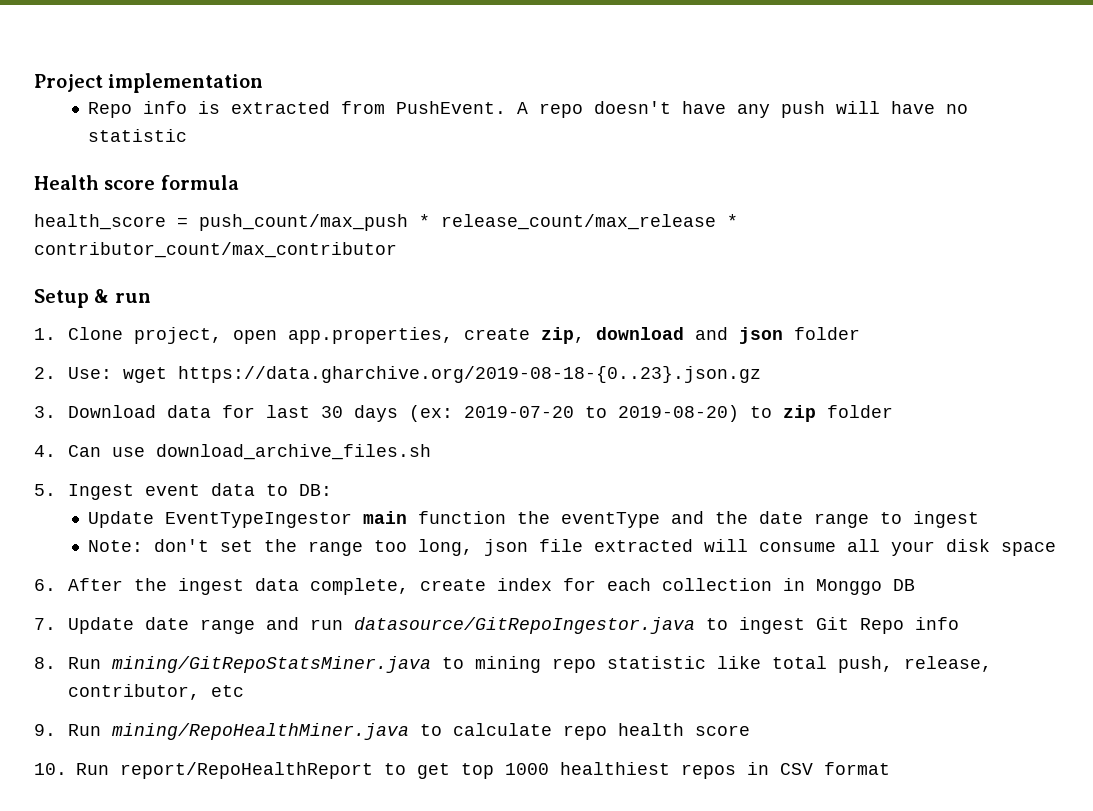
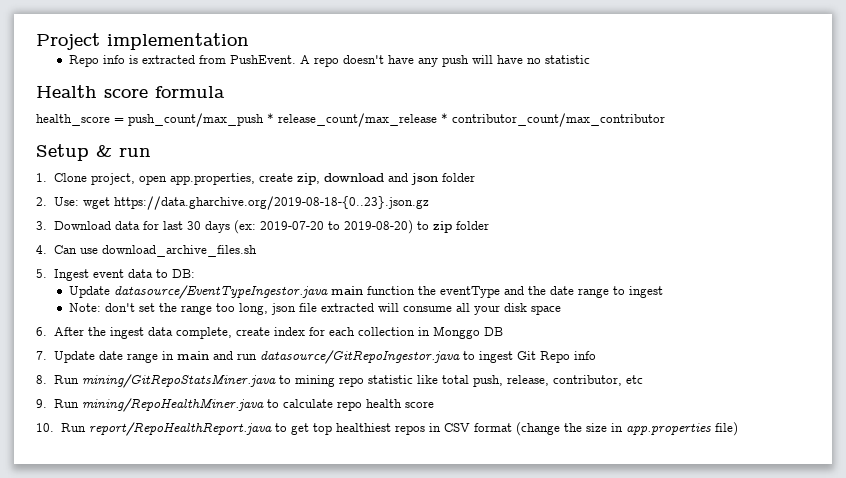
- Update EventTypeIngestor main function the eventType and the date range to ingest
+ Update datasource/EventTypeIngestor.java main function the eventType and the date range to ingest
- 7. Update date range and run datasource/GitRepoIngestor.java to ingest Git Repo info
+ 7. Update date range in main and run datasource/GitRepoIngestor.java to ingest Git Repo info
- 10. Run report/RepoHealthReport to get top 1000 healthiest repos in CSV format
+ 10. Run report/RepoHealthReport.java to get top healthiest repos in CSV format (change the size in app.properties file)

